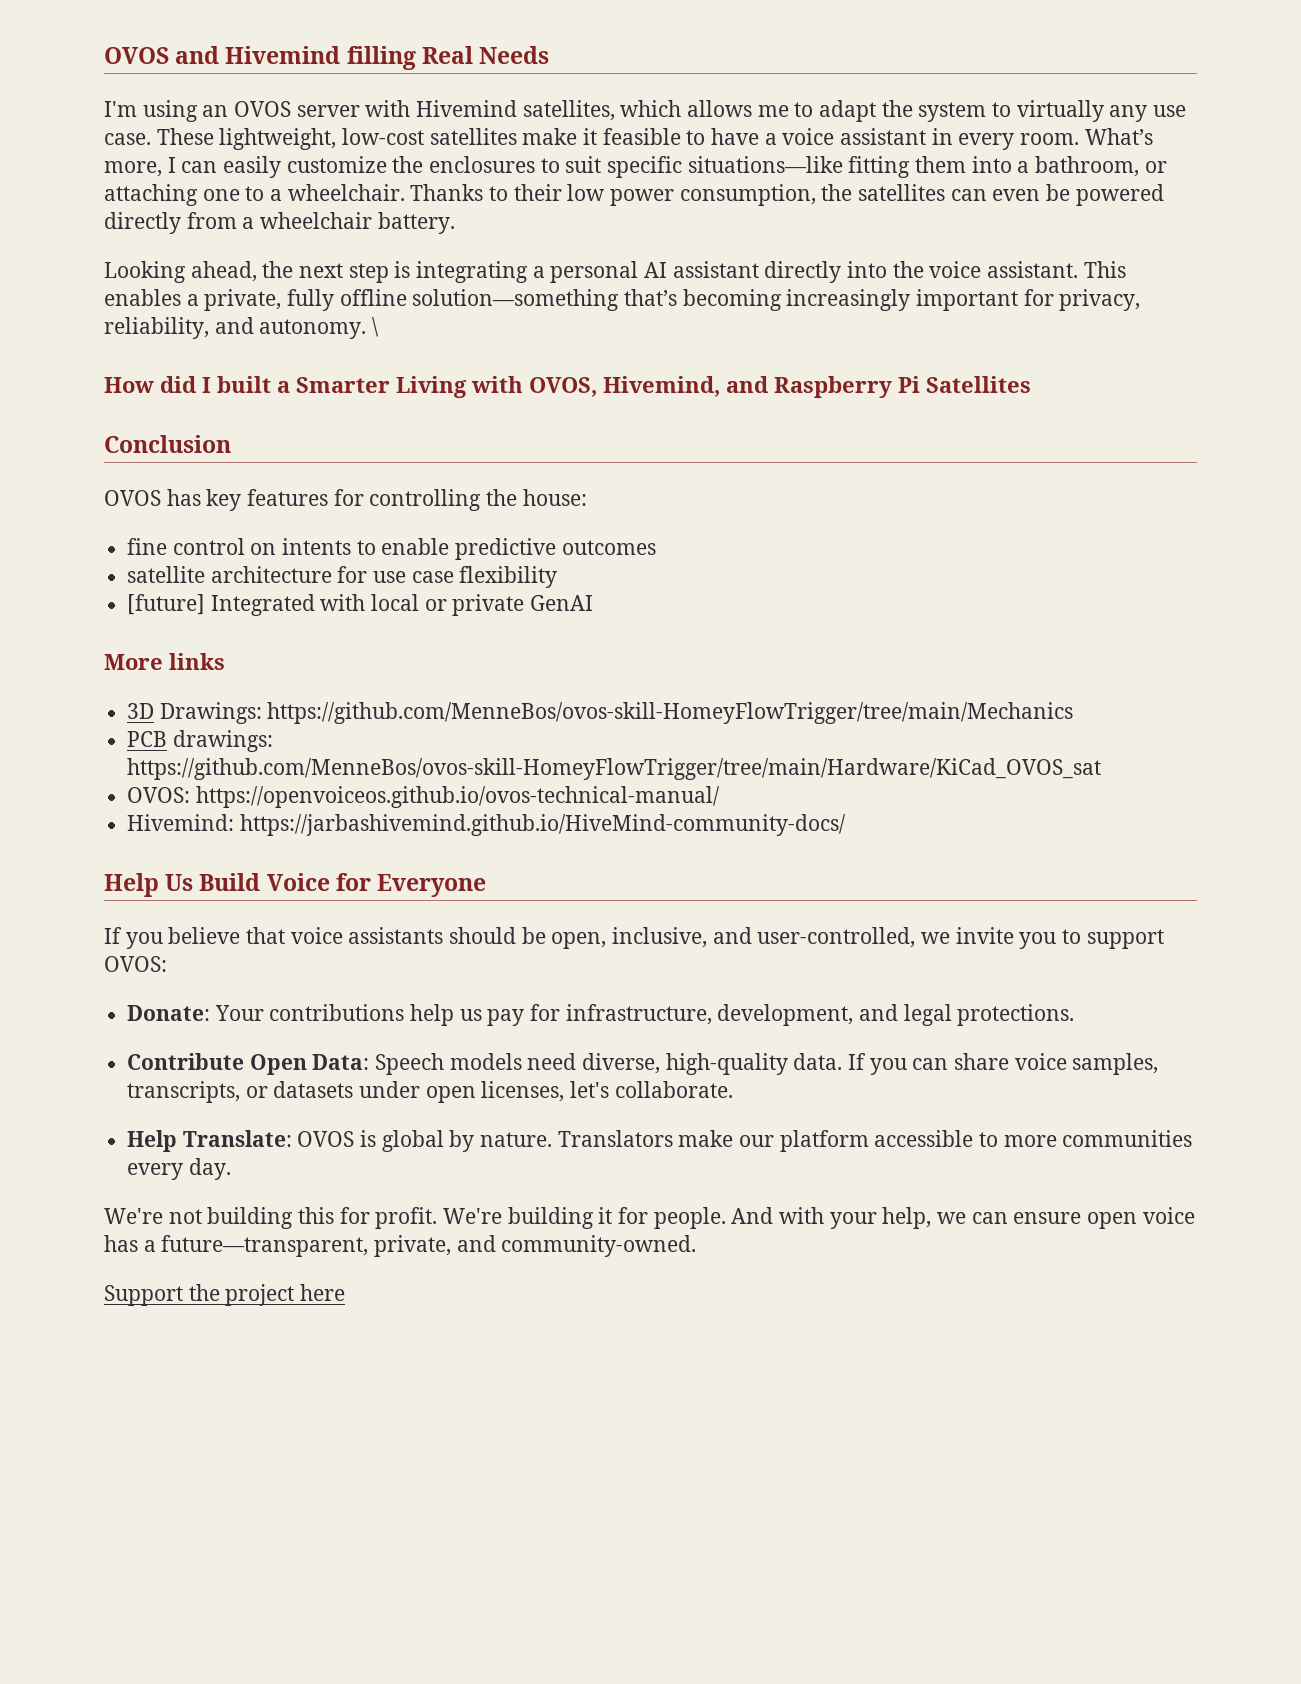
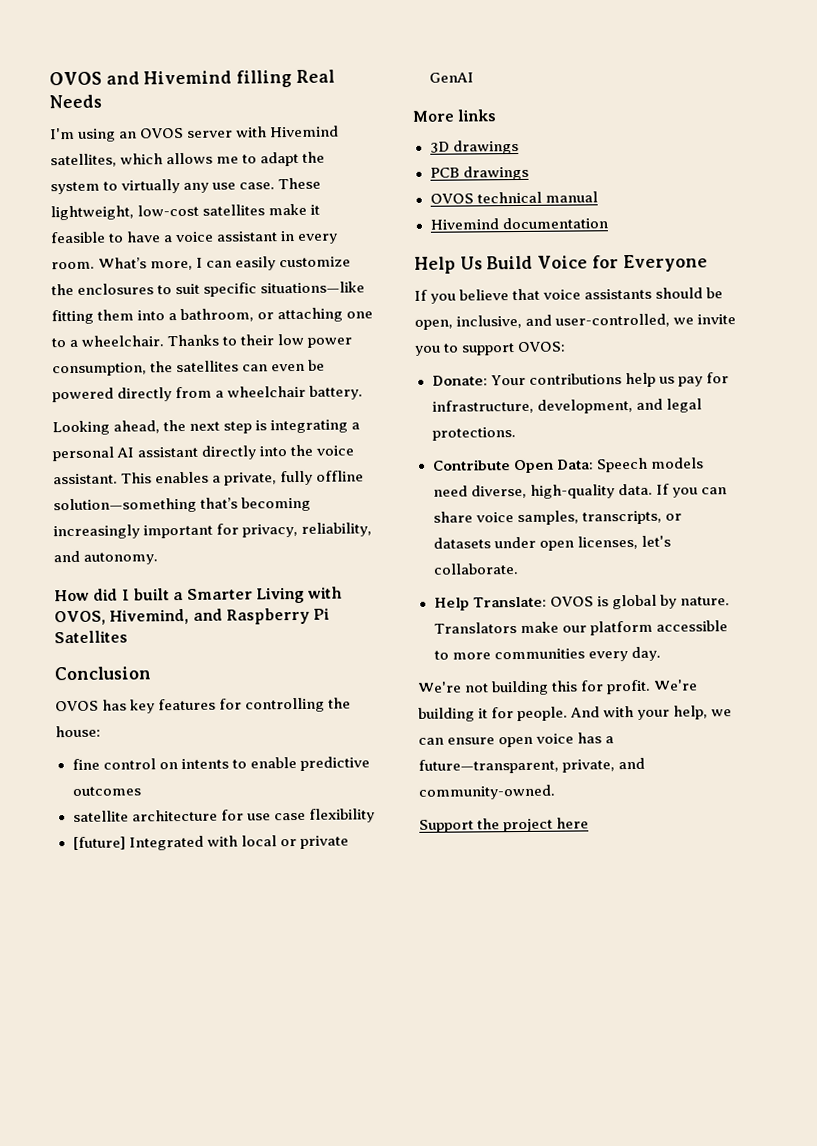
- \
- 3D Drawings: https://github.com/MenneBos/ovos-skill-HomeyFlowTrigger/tree/main/Mechanics
+ 3D drawings
- PCB drawings: https://github.com/MenneBos/ovos-skill-HomeyFlowTrigger/tree/main/Hardware/KiCad_OVOS_sat
- OVOS: https://openvoiceos.github.io/ovos-technical-manual/
- Hivemind: https://jarbashivemind.github.io/HiveMind-community-docs/
+ PCB drawings
+ OVOS technical manual
+ Hivemind documentation

